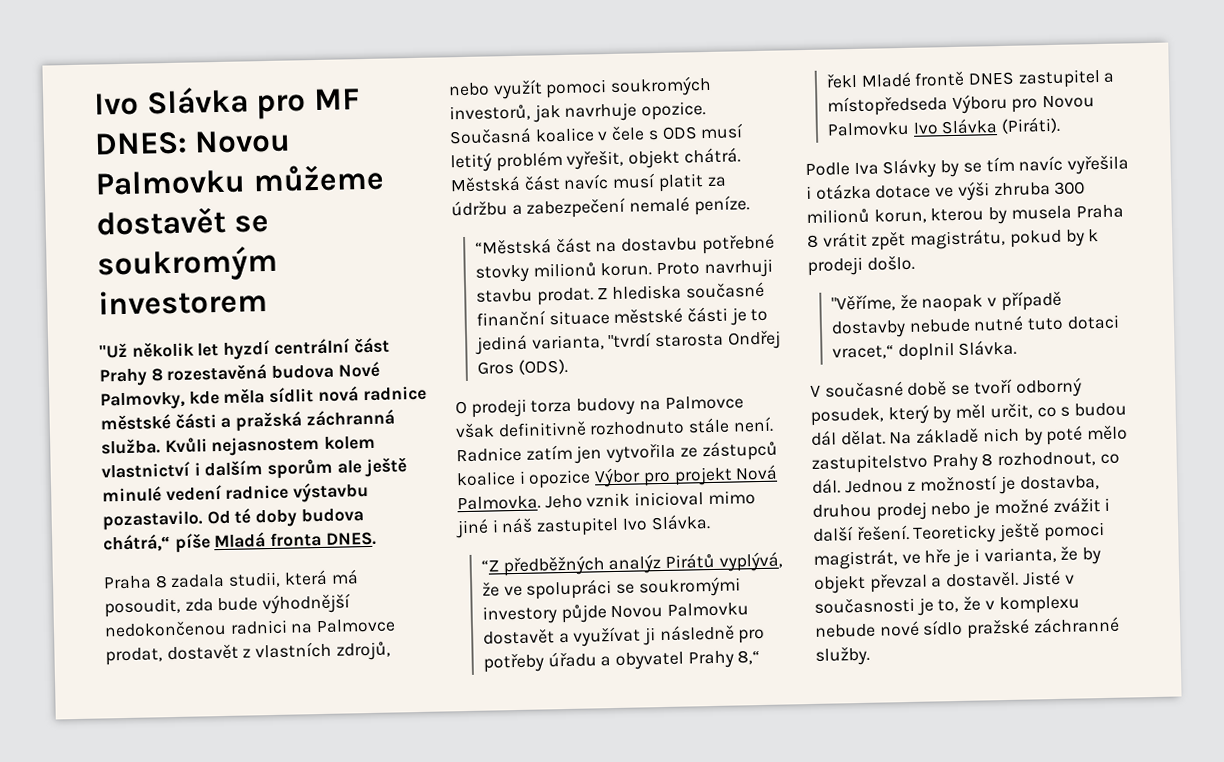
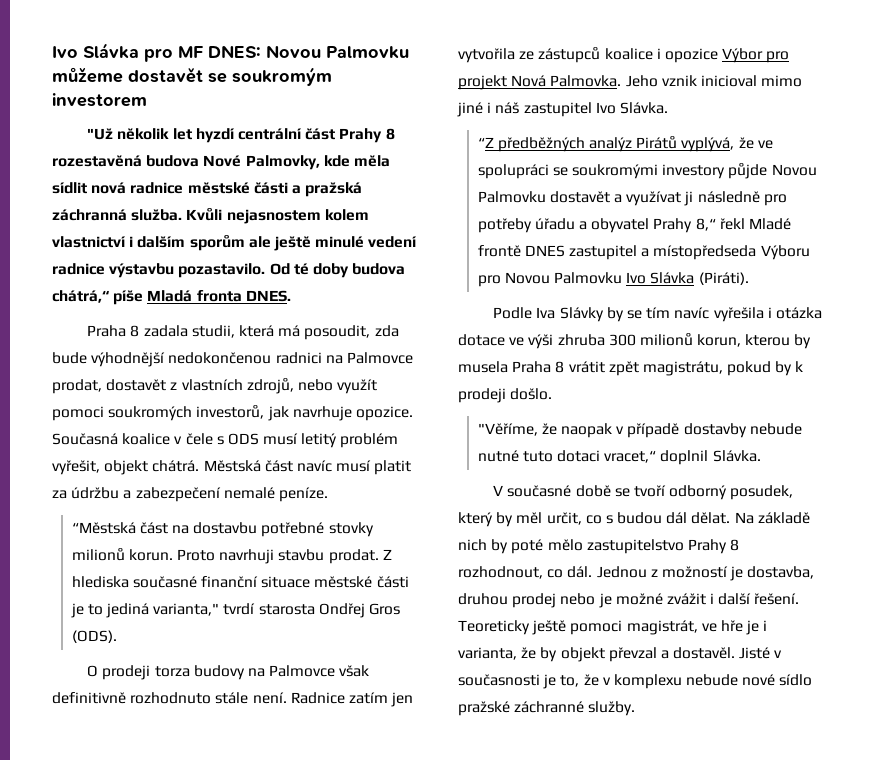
- Z hlediska současné finanční situace městské části je to jediná varianta, "tvrdí starosta Ondřej Gros (ODS).
+ Z hlediska současné finanční situace městské části je to jediná varianta," tvrdí starosta Ondřej Gros (ODS).

